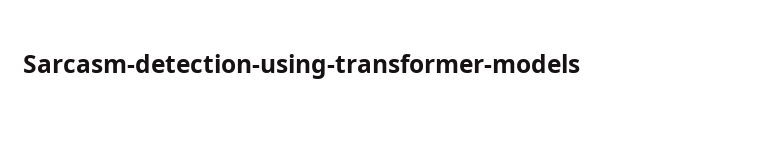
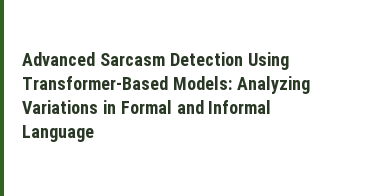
- Sarcasm-detection-using-transformer-models
+ Advanced Sarcasm Detection Using Transformer-Based Models: Analyzing Variations in Formal and Informal Language

